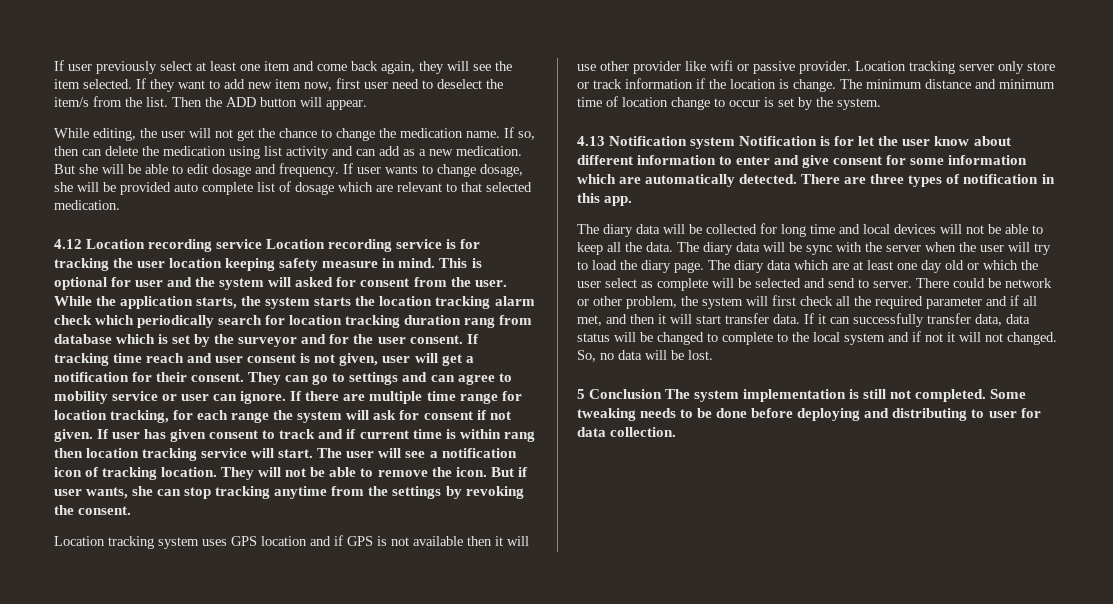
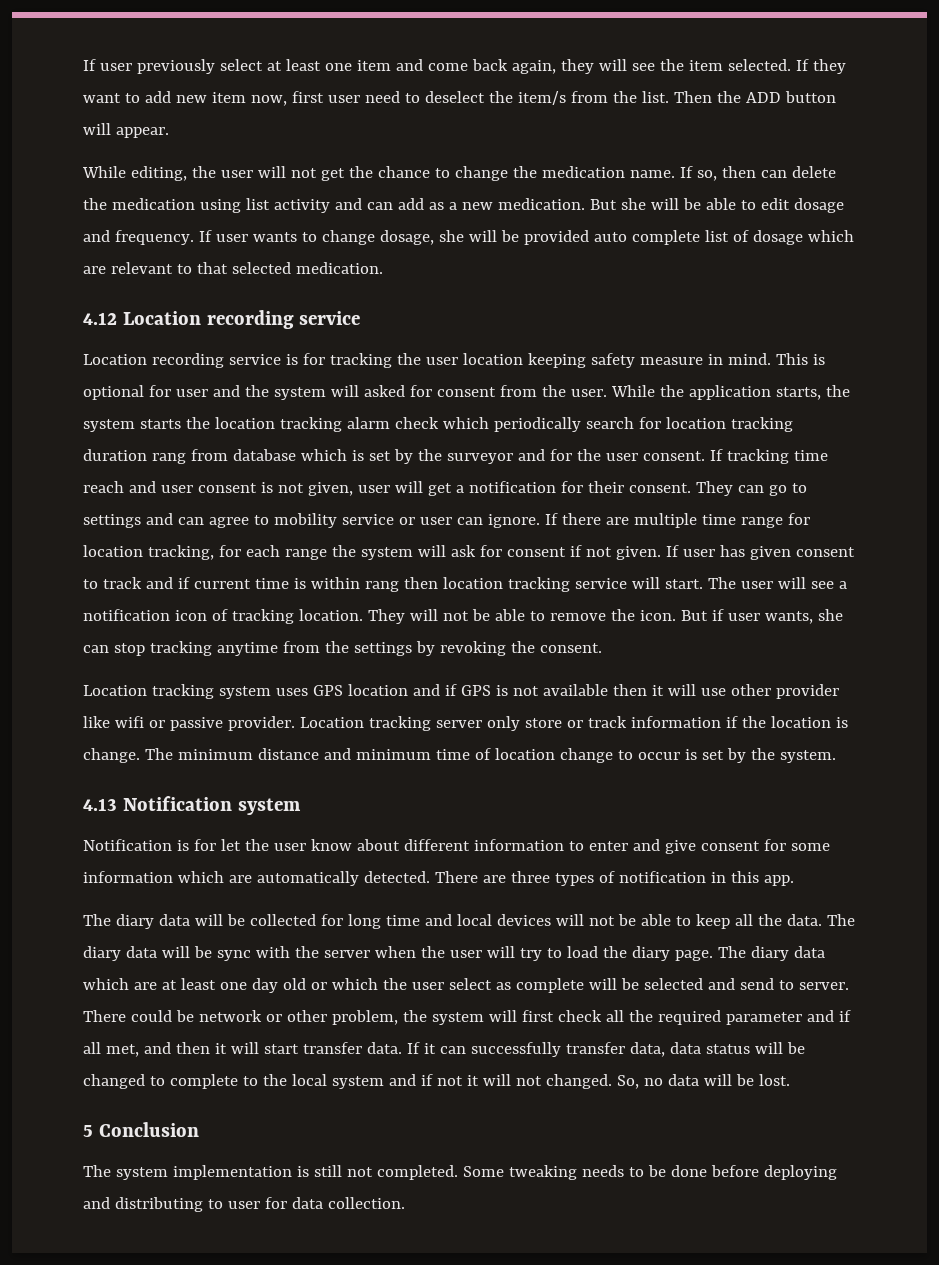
- 4.12 Location recording service Location recording service is for tracking the user location keeping safety measure in mind.
+ 4.12 Location recording service
+ Location recording service is for tracking the user location keeping safety measure in mind.
- 4.13 Notification system Notification is for let the user know about different information to enter and give consent for some information which are automatically detected.
+ 4.13 Notification system
+ Notification is for let the user know about different information to enter and give consent for some information which are automatically detected.
- 5 Conclusion The system implementation is still not completed.
+ 5 Conclusion
+ The system implementation is still not completed.

